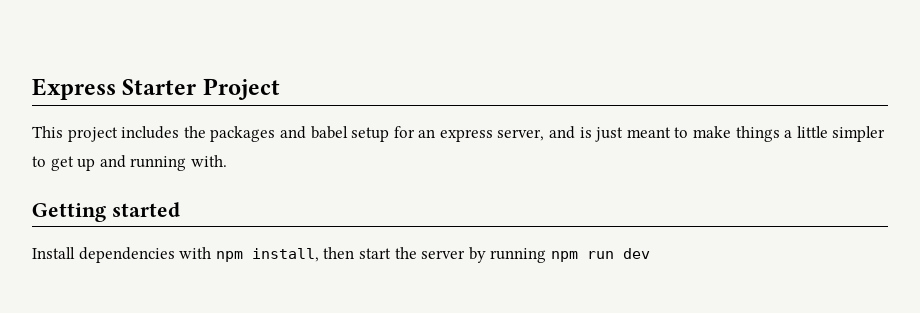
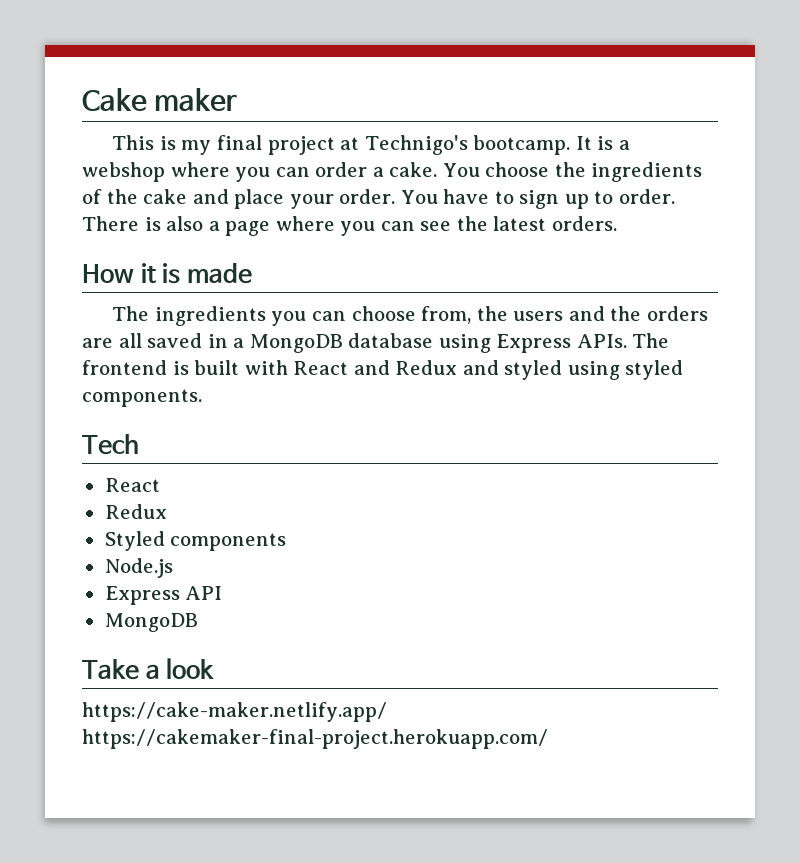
- Express Starter Project
- This project includes the packages and babel setup for an express server, and is just meant to make things a little simpler to get up and running with.
- Getting started
- Install dependencies with npm install, then start the server by running npm run dev
+ Cake maker
+ This is my final project at Technigo's bootcamp. It is a webshop where you can order a cake. You choose the ingredients of the cake and place your order. You have to sign up to order. There is also a page where you can see the latest orders.
+ How it is made
+ The ingredients you can choose from, the users and the orders are all saved in a MongoDB database using Express APIs. The frontend is built with React and Redux and styled using styled components.
+ Tech
+ React
+ Redux
+ Styled components
+ Node.js
+ Express API
+ MongoDB
+ Take a look
+ https://cake-maker.netlify.app/ https://cakemaker-final-project.herokuapp.com/

